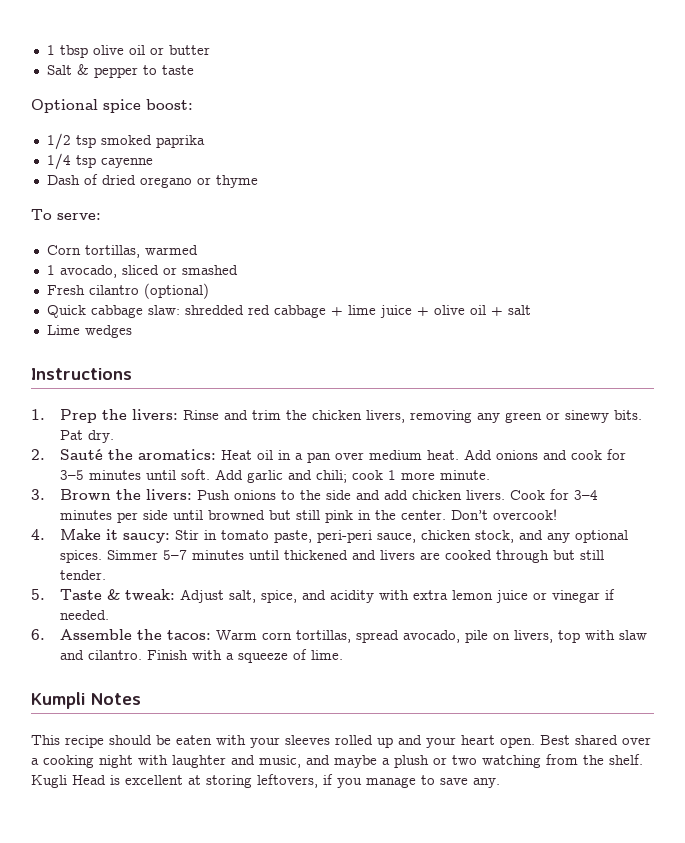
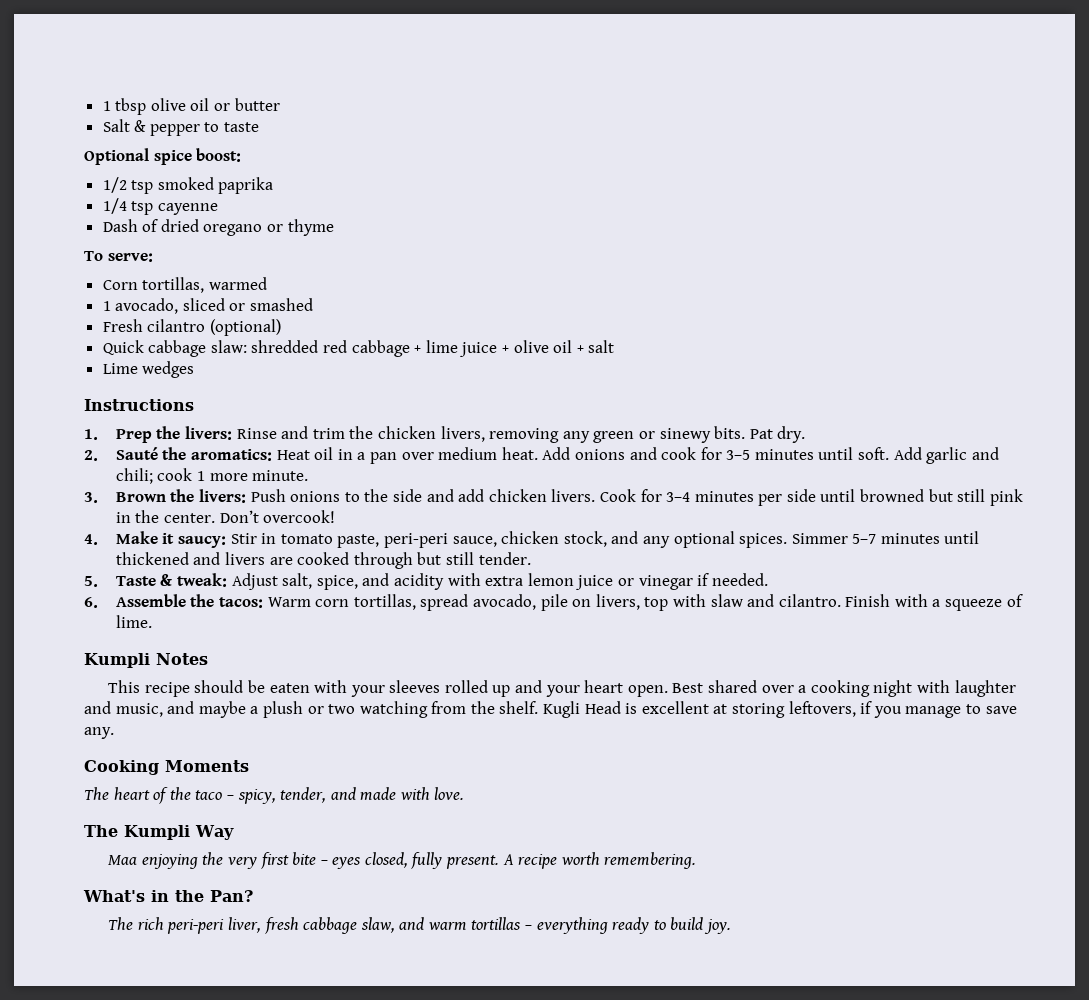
+ Cooking Moments
+ The heart of the taco – spicy, tender, and made with love.
+ The Kumpli Way
+ Maa enjoying the very first bite – eyes closed, fully present. A recipe worth remembering.
+ What's in the Pan?
+ The rich peri-peri liver, fresh cabbage slaw, and warm tortillas – everything ready to build joy.

